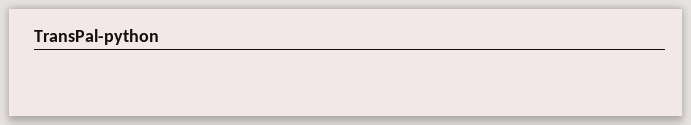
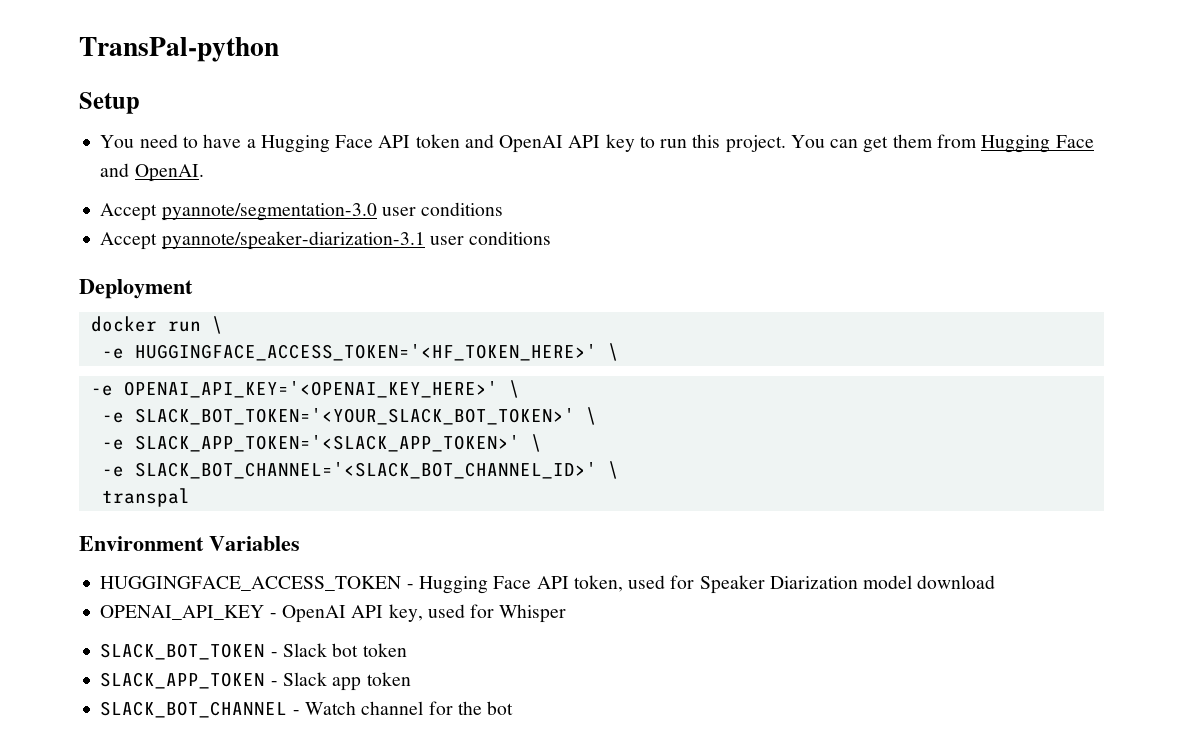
+ Setup
+ You need to have a Hugging Face API token and OpenAI API key to run this project. You can get them from Hugging Face and OpenAI.
+ Accept pyannote/segmentation-3.0 user conditions
+ Accept pyannote/speaker-diarization-3.1 user conditions
+ Deployment
+ docker run \
+ -e HUGGINGFACE_ACCESS_TOKEN='<HF_TOKEN_HERE>' \
+ -e OPENAI_API_KEY='<OPENAI_KEY_HERE>' \
+ -e SLACK_BOT_TOKEN='<YOUR_SLACK_BOT_TOKEN>' \
+ -e SLACK_APP_TOKEN='<SLACK_APP_TOKEN>' \
+ -e SLACK_BOT_CHANNEL='<SLACK_BOT_CHANNEL_ID>' \
+ transpal
+ Environment Variables
+ HUGGINGFACE_ACCESS_TOKEN - Hugging Face API token, used for Speaker Diarization model download
+ OPENAI_API_KEY - OpenAI API key, used for Whisper
+ SLACK_BOT_TOKEN - Slack bot token
+ SLACK_APP_TOKEN - Slack app token
+ SLACK_BOT_CHANNEL - Watch channel for the bot

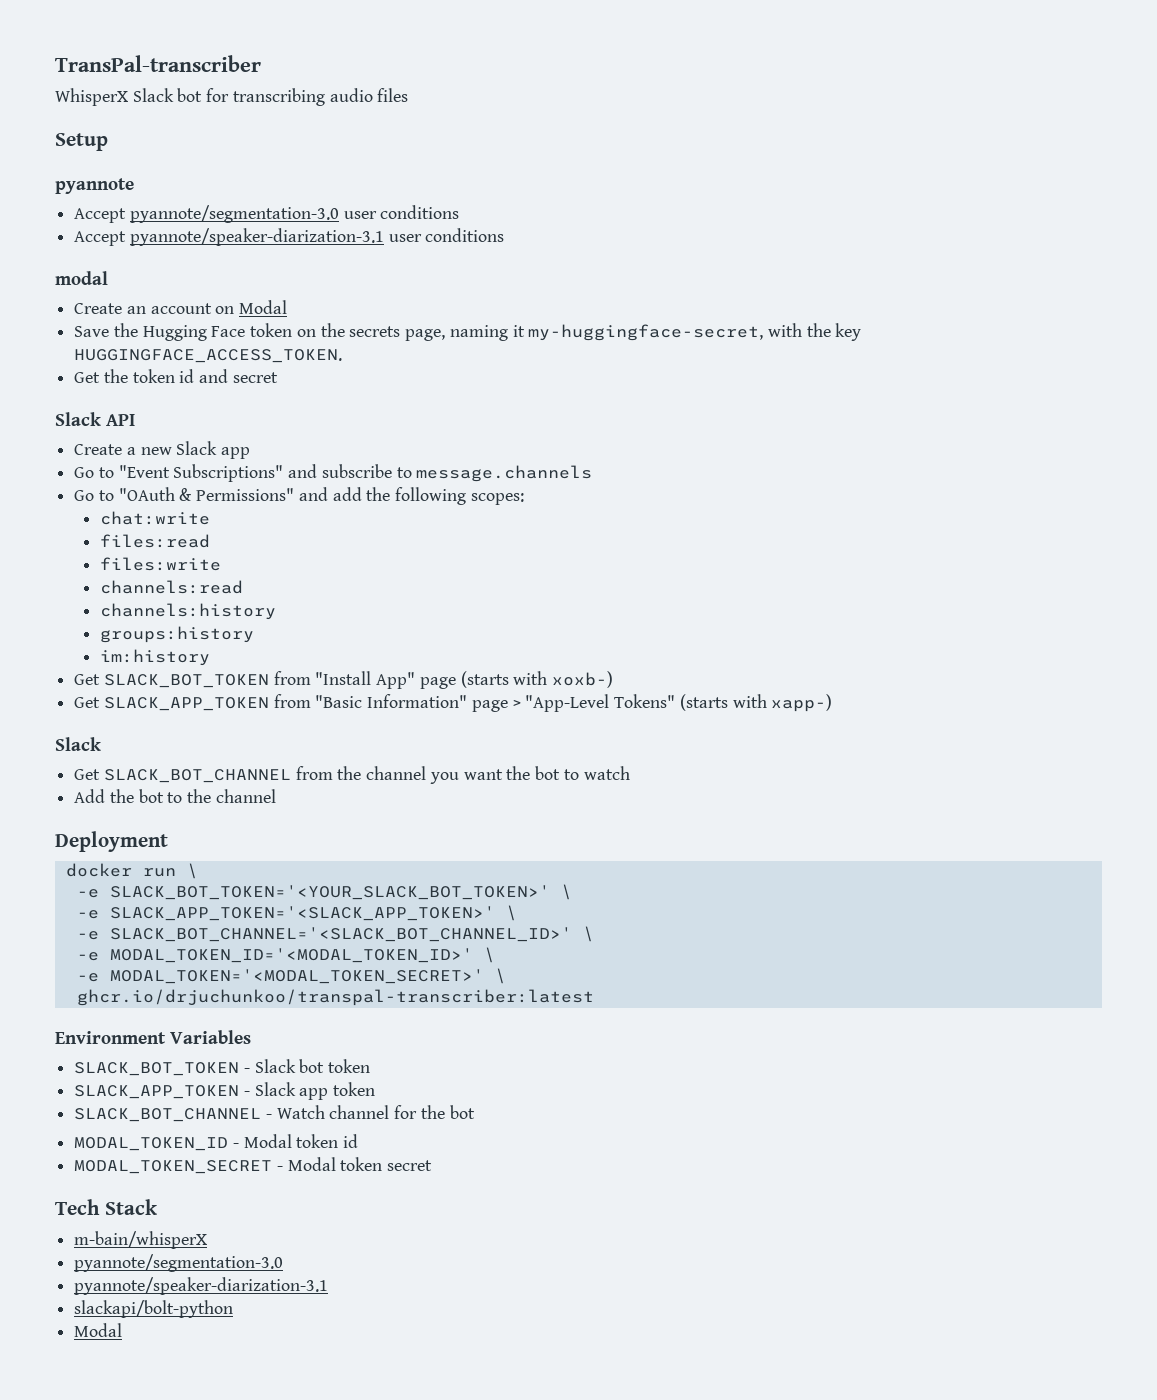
- TransPal-python
+ TransPal-transcriber
+ WhisperX Slack bot for transcribing audio files
  Setup
- You need to have a Hugging Face API token and OpenAI API key to run this project. You can get them from Hugging Face and OpenAI.
+ pyannote
+ modal
+ Create an account on Modal
+ Save the Hugging Face token on the secrets page, naming it my-huggingface-secret, with the key HUGGINGFACE_ACCESS_TOKEN.
+ Get the token id and secret
+ Slack API
+ Create a new Slack app
+ Go to "Event Subscriptions" and subscribe to message.channels
+ Go to "OAuth & Permissions" and add the following scopes:
+ chat:write
+ files:read
+ files:write
+ channels:read
+ channels:history
+ groups:history
+ im:history
+ Get SLACK_BOT_TOKEN from "Install App" page (starts with xoxb-)
+ Get SLACK_APP_TOKEN from "Basic Information" page > "App-Level Tokens" (starts with xapp-)
+ Slack
+ Get SLACK_BOT_CHANNEL from the channel you want the bot to watch
+ Add the bot to the channel
  Deployment
  docker run \
- -e HUGGINGFACE_ACCESS_TOKEN='<HF_TOKEN_HERE>' \
- -e OPENAI_API_KEY='<OPENAI_KEY_HERE>' \
- transpal
+ -e MODAL_TOKEN_ID='<MODAL_TOKEN_ID>' \
+ -e MODAL_TOKEN='<MODAL_TOKEN_SECRET>' \
+ ghcr.io/drjuchunkoo/transpal-transcriber:latest
  Environment Variables
- HUGGINGFACE_ACCESS_TOKEN - Hugging Face API token, used for Speaker Diarization model download
- OPENAI_API_KEY - OpenAI API key, used for Whisper
+ MODAL_TOKEN_ID - Modal token id
+ MODAL_TOKEN_SECRET - Modal token secret
+ Tech Stack
+ m-bain/whisperX
+ pyannote/segmentation-3.0
+ pyannote/speaker-diarization-3.1
+ slackapi/bolt-python
+ Modal

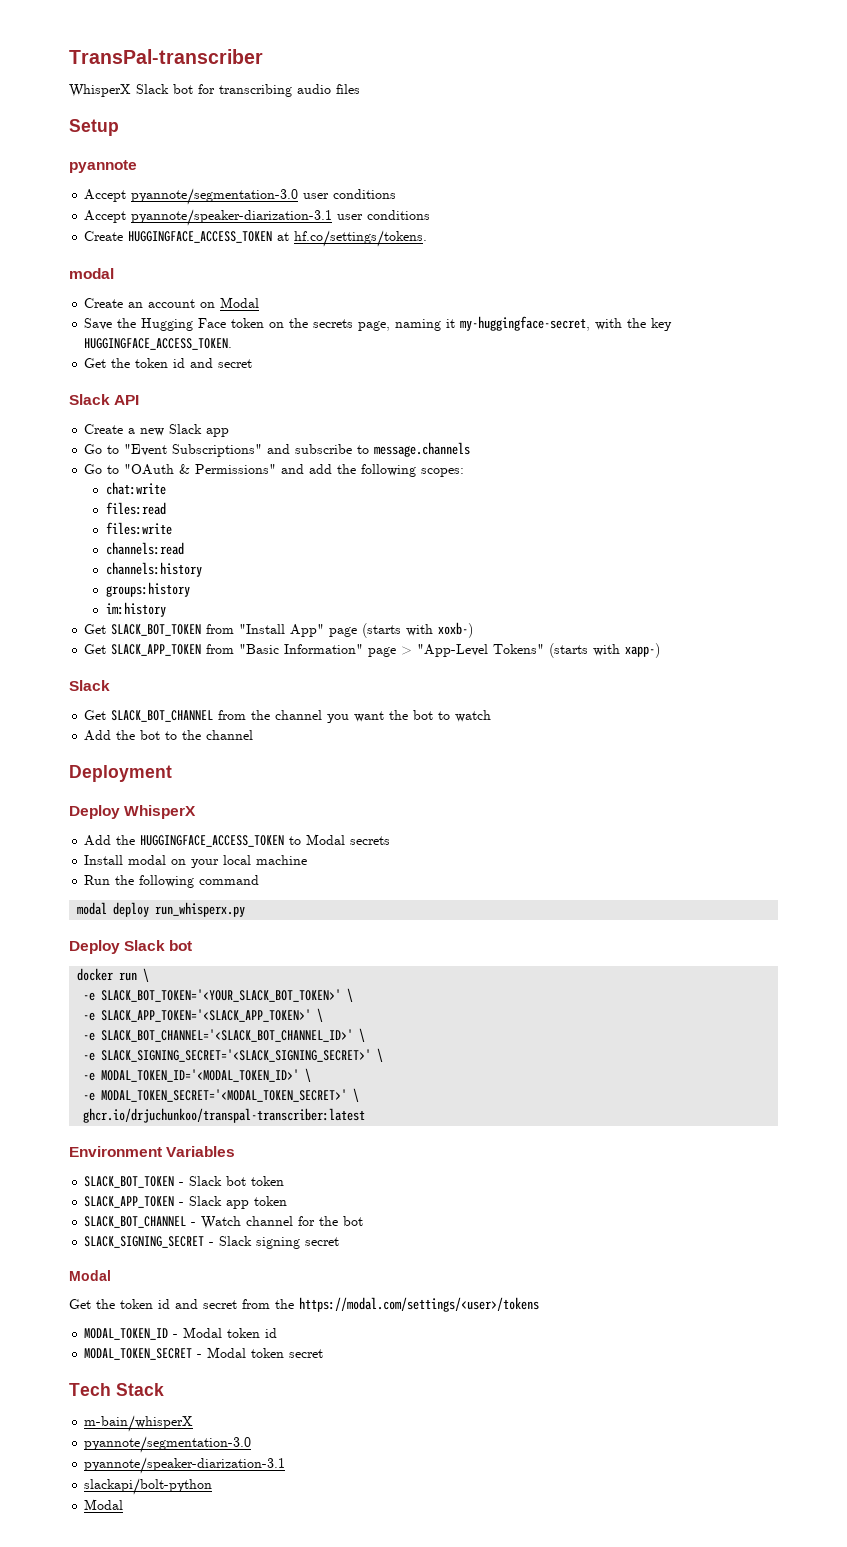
+ Create HUGGINGFACE_ACCESS_TOKEN at hf.co/settings/tokens.
+ Deploy WhisperX
+ Add the HUGGINGFACE_ACCESS_TOKEN to Modal secrets
+ Install modal on your local machine
+ Run the following command
+ modal deploy run_whisperx.py
+ Deploy Slack bot
+ -e SLACK_SIGNING_SECRET='<SLACK_SIGNING_SECRET>' \
- -e MODAL_TOKEN='<MODAL_TOKEN_SECRET>' \
+ -e MODAL_TOKEN_SECRET='<MODAL_TOKEN_SECRET>' \
+ SLACK_SIGNING_SECRET - Slack signing secret
+ Modal
+ Get the token id and secret from the https://modal.com/settings/<user>/tokens

